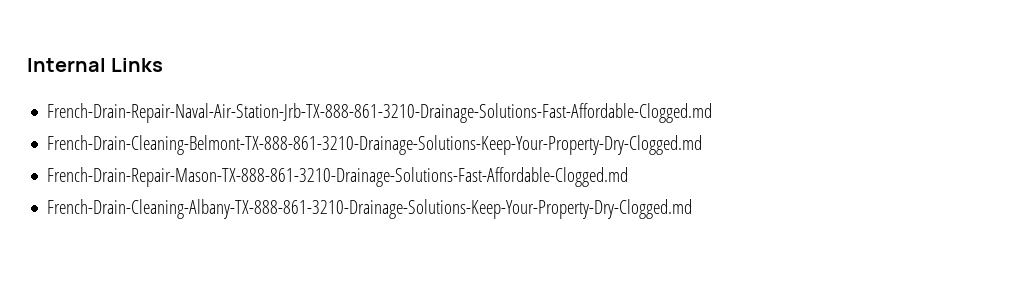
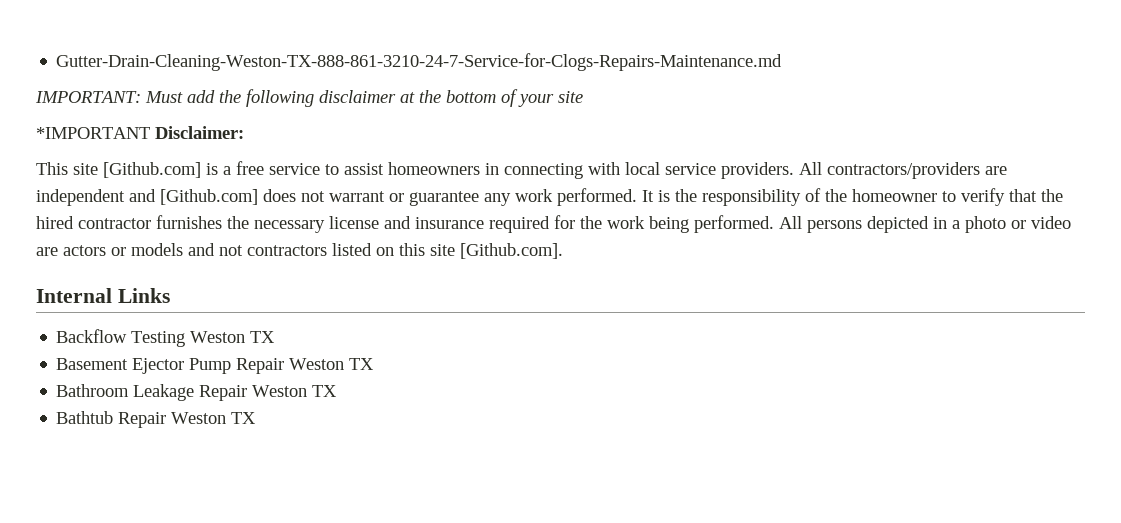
+ Gutter-Drain-Cleaning-Weston-TX-888-861-3210-24-7-Service-for-Clogs-Repairs-Maintenance.md
+ IMPORTANT: Must add the following disclaimer at the bottom of your site
+ *IMPORTANT Disclaimer:
+ This site [Github.com] is a free service to assist homeowners in connecting with local service providers. All contractors/providers are independent and [Github.com] does not warrant or guarantee any work performed. It is the responsibility of the homeowner to verify that the hired contractor furnishes the necessary license and insurance required for the work being performed. All persons depicted in a photo or video are actors or models and not contractors listed on this site [Github.com].
  Internal Links
- French-Drain-Repair-Naval-Air-Station-Jrb-TX-888-861-3210-Drainage-Solutions-Fast-Affordable-Clogged.md
- French-Drain-Cleaning-Belmont-TX-888-861-3210-Drainage-Solutions-Keep-Your-Property-Dry-Clogged.md
- French-Drain-Repair-Mason-TX-888-861-3210-Drainage-Solutions-Fast-Affordable-Clogged.md
- French-Drain-Cleaning-Albany-TX-888-861-3210-Drainage-Solutions-Keep-Your-Property-Dry-Clogged.md
+ Backflow Testing Weston TX
+ Basement Ejector Pump Repair Weston TX
+ Bathroom Leakage Repair Weston TX
+ Bathtub Repair Weston TX

